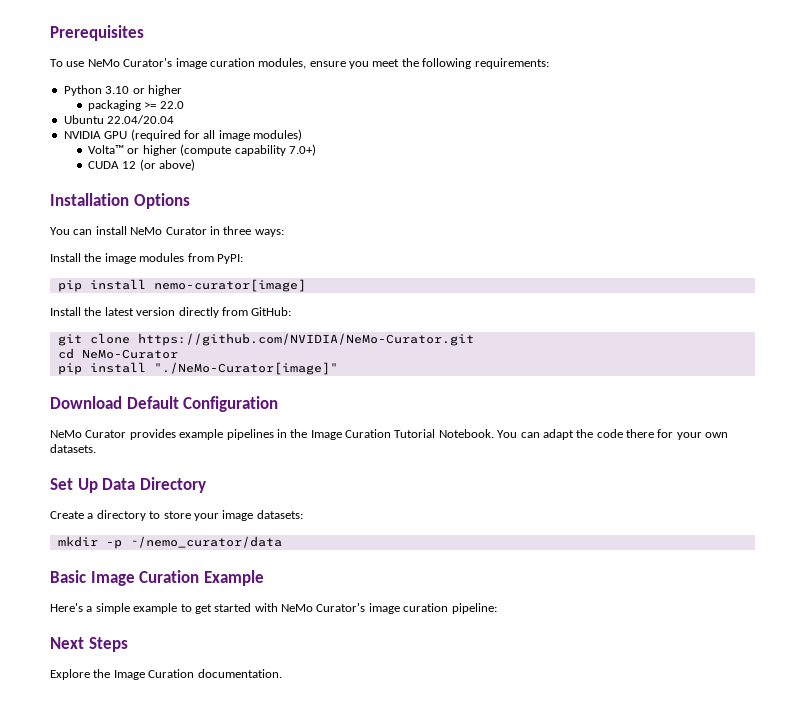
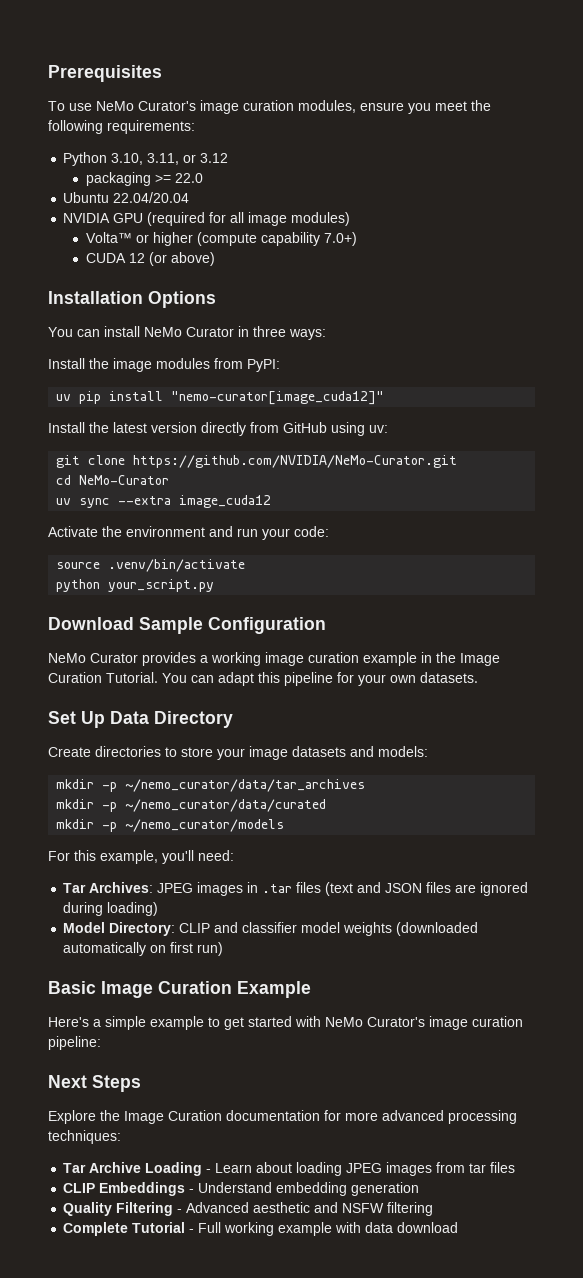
- Python 3.10 or higher
+ Python 3.10, 3.11, or 3.12
- pip install nemo-curator[image]
+ uv pip install "nemo-curator[image_cuda12]"
- Install the latest version directly from GitHub:
+ Install the latest version directly from GitHub using uv:
- pip install "./NeMo-Curator[image]"
+ uv sync --extra image_cuda12
+ Activate the environment and run your code:
+ source .venv/bin/activate
+ python your_script.py
- Download Default Configuration
+ Download Sample Configuration
- NeMo Curator provides example pipelines in the Image Curation Tutorial Notebook.
+ NeMo Curator provides a working image curation example in the Image Curation Tutorial.
- You can adapt the code there for your own datasets.
+ You can adapt this pipeline for your own datasets.
- Create a directory to store your image datasets:
- mkdir -p ~/nemo_curator/data
+ Create directories to store your image datasets and models:
+ mkdir -p ~/nemo_curator/data/tar_archives
+ mkdir -p ~/nemo_curator/data/curated
+ mkdir -p ~/nemo_curator/models
+ For this example, you'll need:
+ Tar Archives: JPEG images in .tar files (text and JSON files are ignored during loading)
+ Model Directory: CLIP and classifier model weights (downloaded automatically on first run)
- Explore the Image Curation documentation.
+ Explore the Image Curation documentation for more advanced processing techniques:
+ Tar Archive Loading - Learn about loading JPEG images from tar files
+ CLIP Embeddings - Understand embedding generation
+ Quality Filtering - Advanced aesthetic and NSFW filtering
+ Complete Tutorial - Full working example with data download

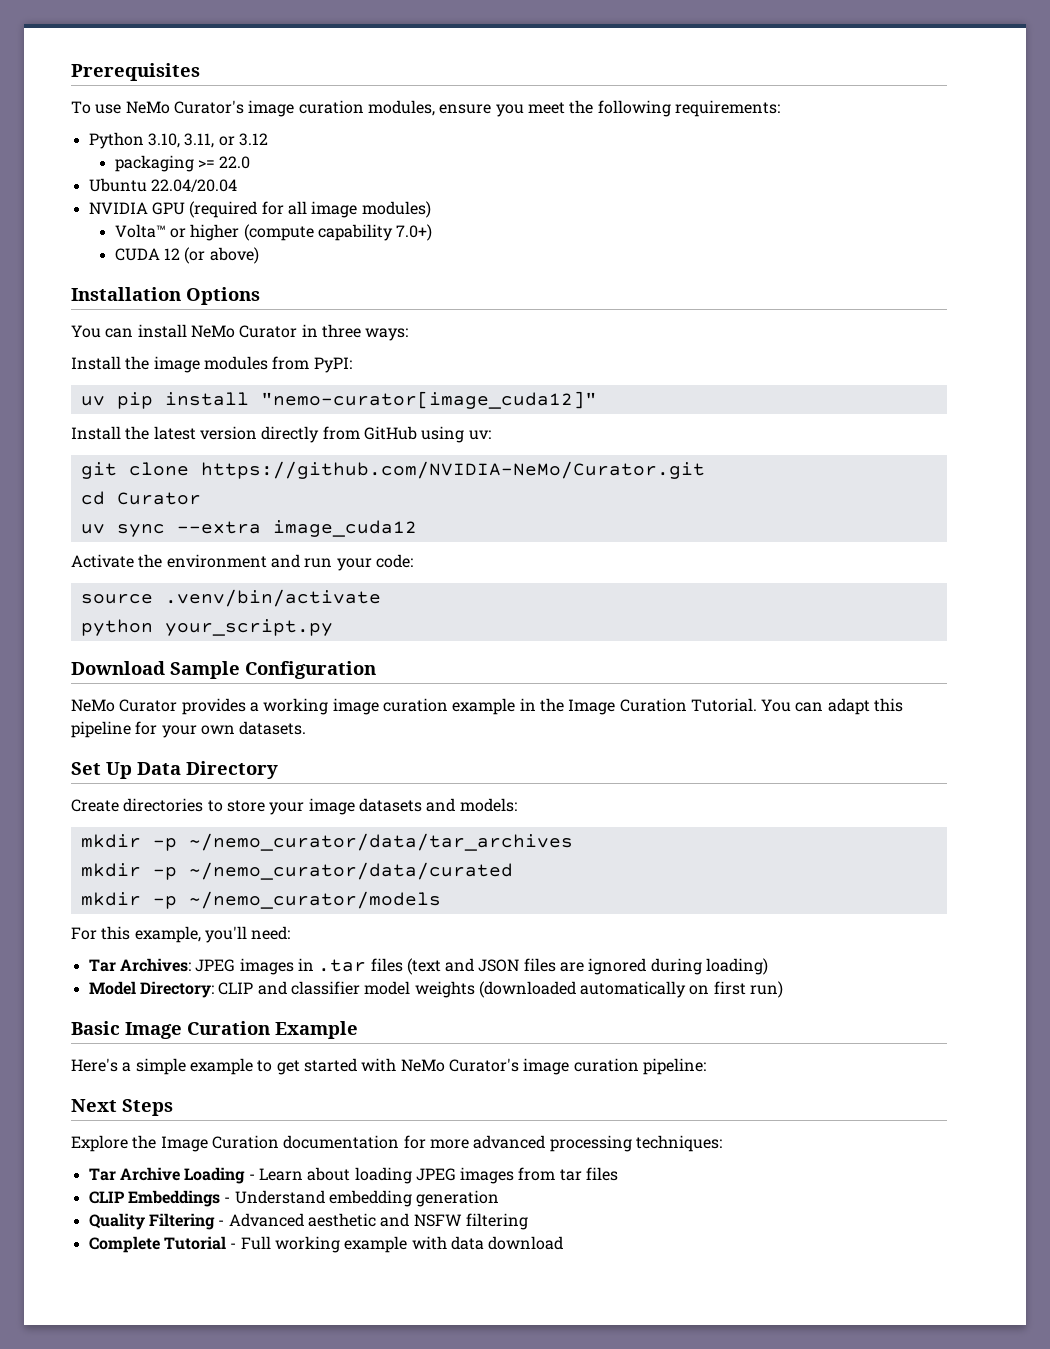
- git clone https://github.com/NVIDIA/NeMo-Curator.git
+ git clone https://github.com/NVIDIA-NeMo/Curator.git
- cd NeMo-Curator
+ cd Curator

